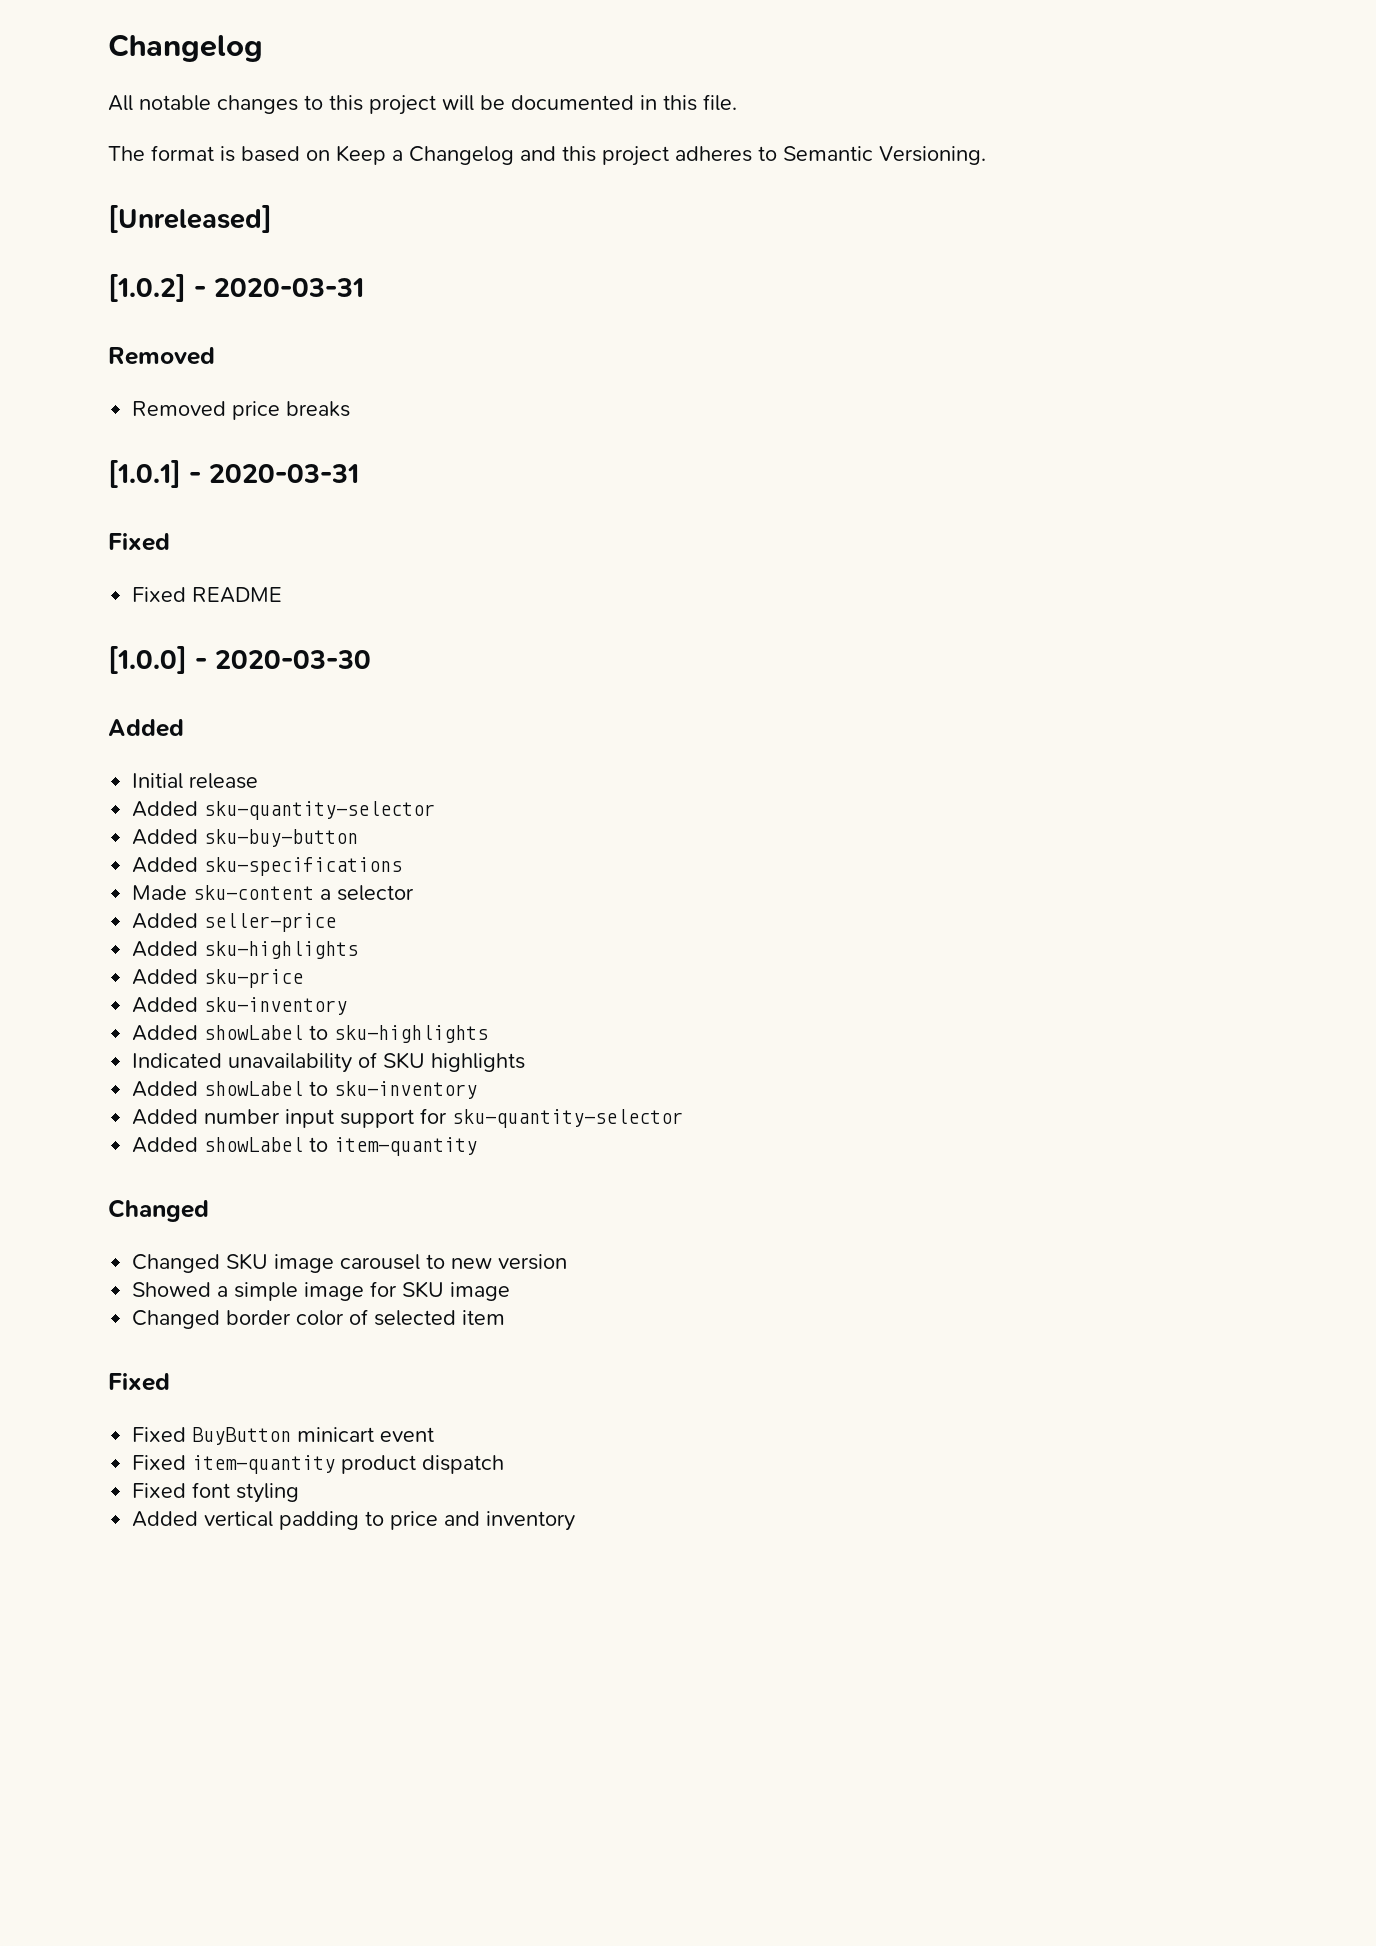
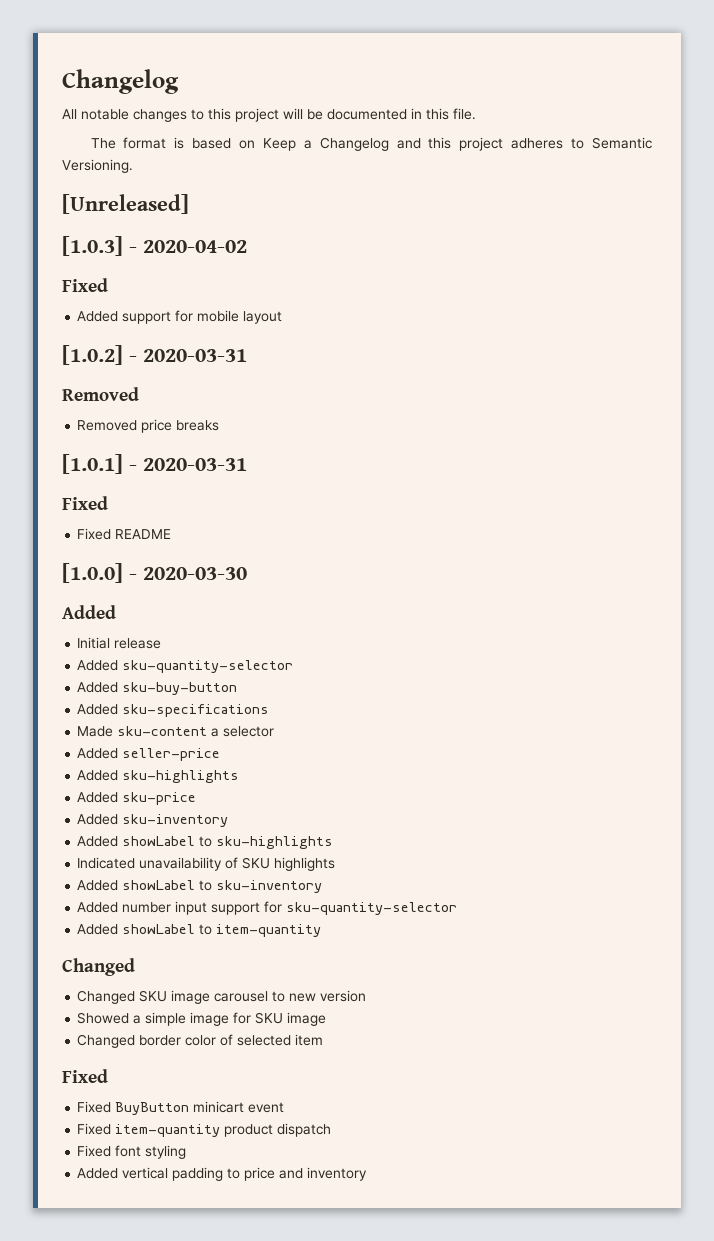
+ [1.0.3] - 2020-04-02
+ Fixed
+ Added support for mobile layout

